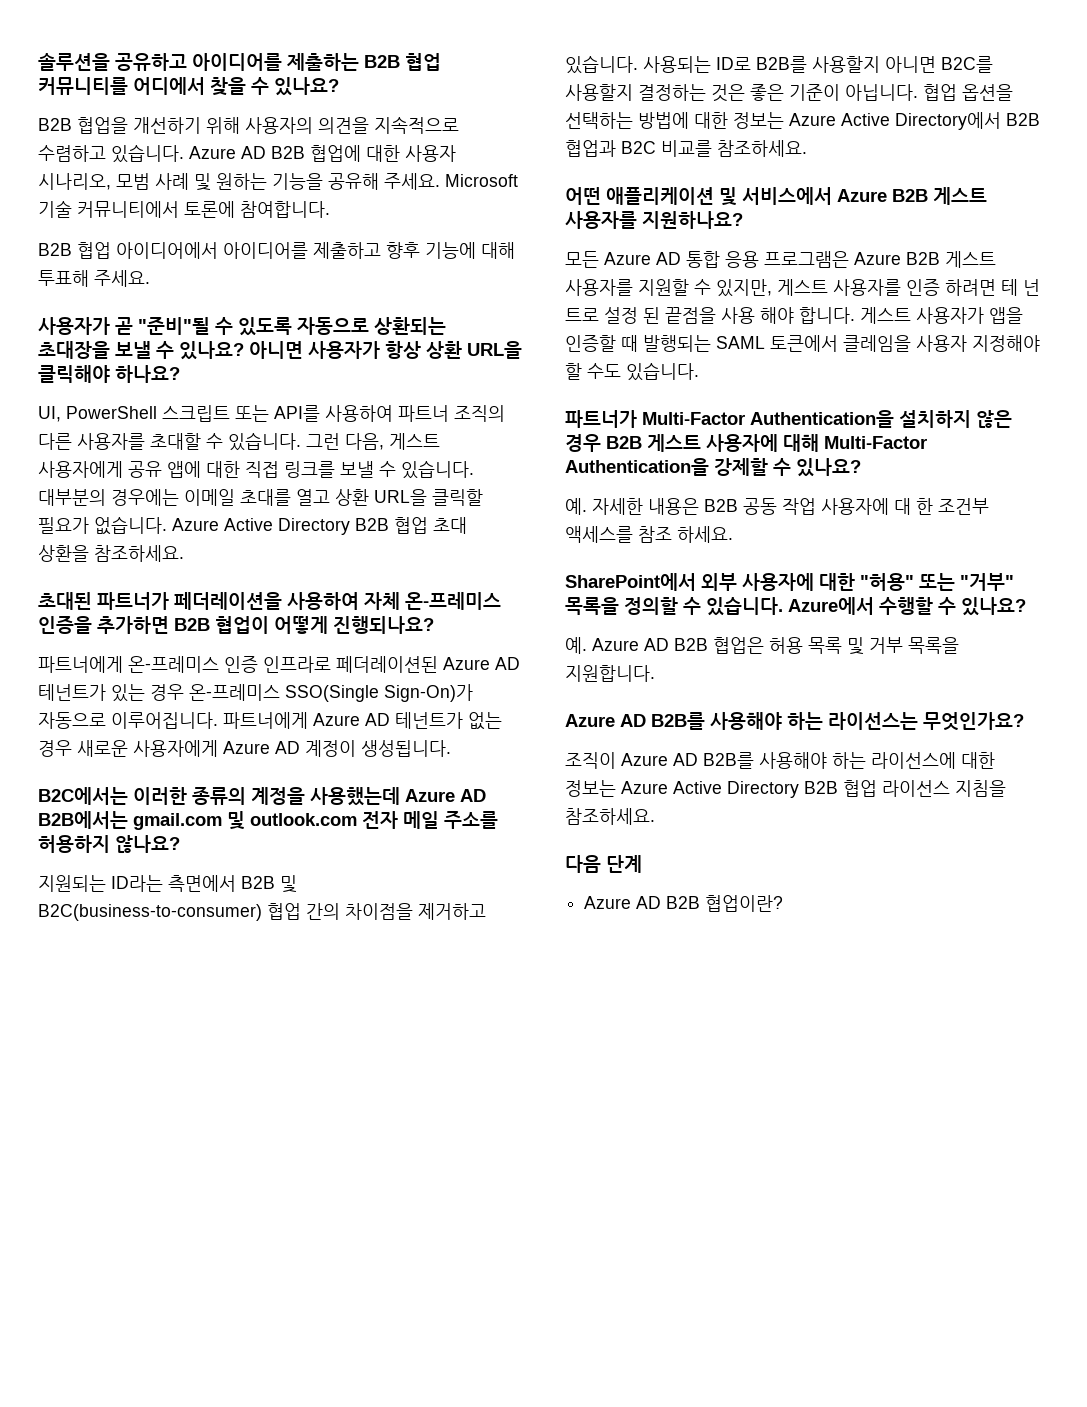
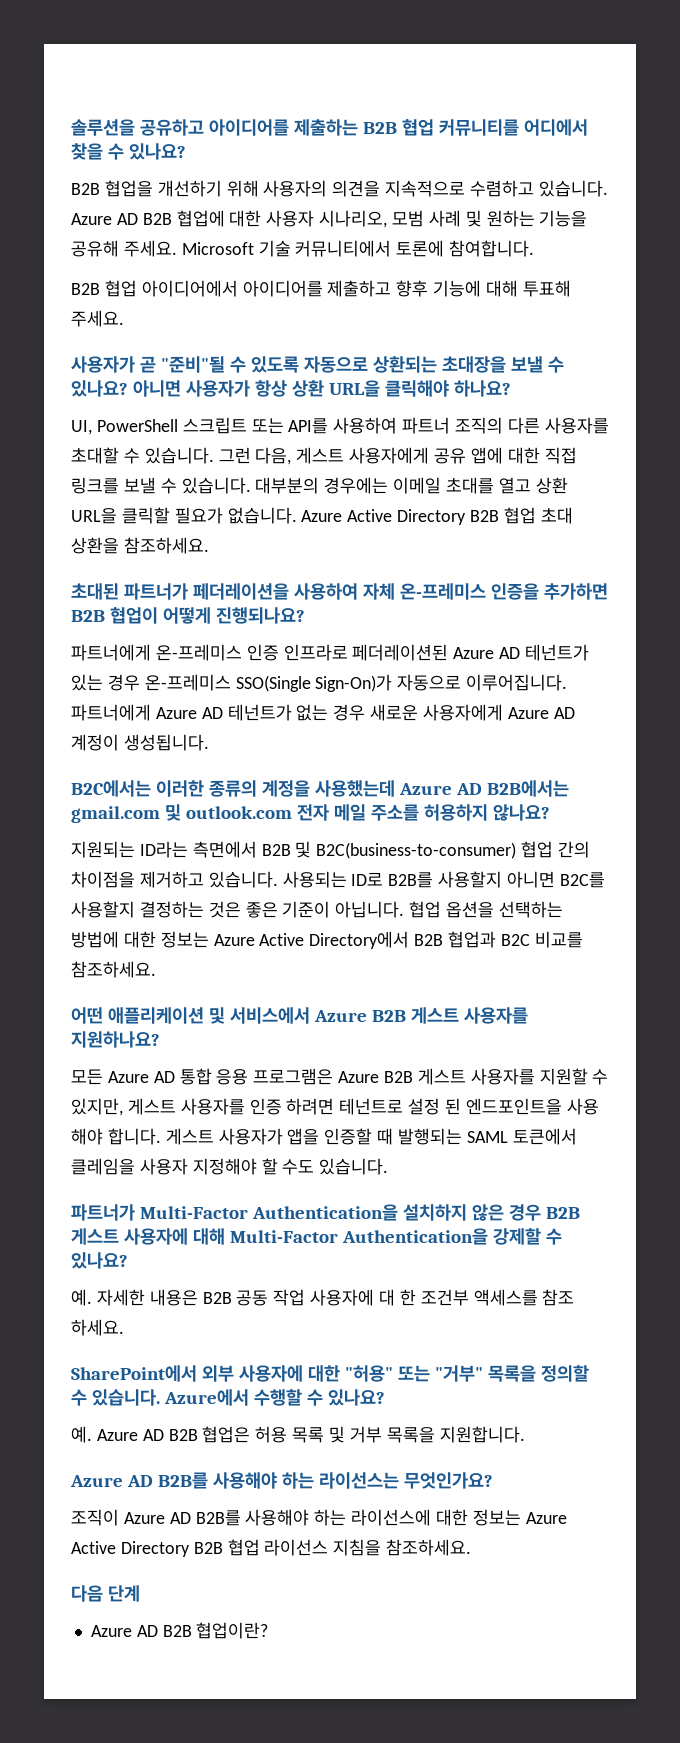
- 모든 Azure AD 통합 응용 프로그램은 Azure B2B 게스트 사용자를 지원할 수 있지만, 게스트 사용자를 인증 하려면 테 넌 트로 설정 된 끝점을 사용 해야 합니다.
+ 모든 Azure AD 통합 응용 프로그램은 Azure B2B 게스트 사용자를 지원할 수 있지만, 게스트 사용자를 인증 하려면 테넌트로 설정 된 엔드포인트을 사용 해야 합니다.

